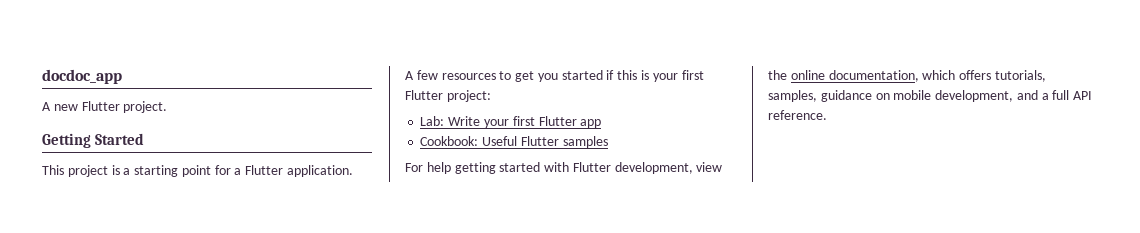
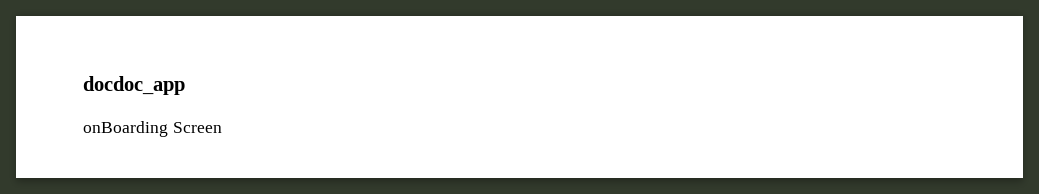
- A new Flutter project.
- Getting Started
- This project is a starting point for a Flutter application.
- A few resources to get you started if this is your first Flutter project:
- Lab: Write your first Flutter app
- Cookbook: Useful Flutter samples
- For help getting started with Flutter development, view the online documentation, which offers tutorials, samples, guidance on mobile development, and a full API reference.
+ onBoarding Screen

